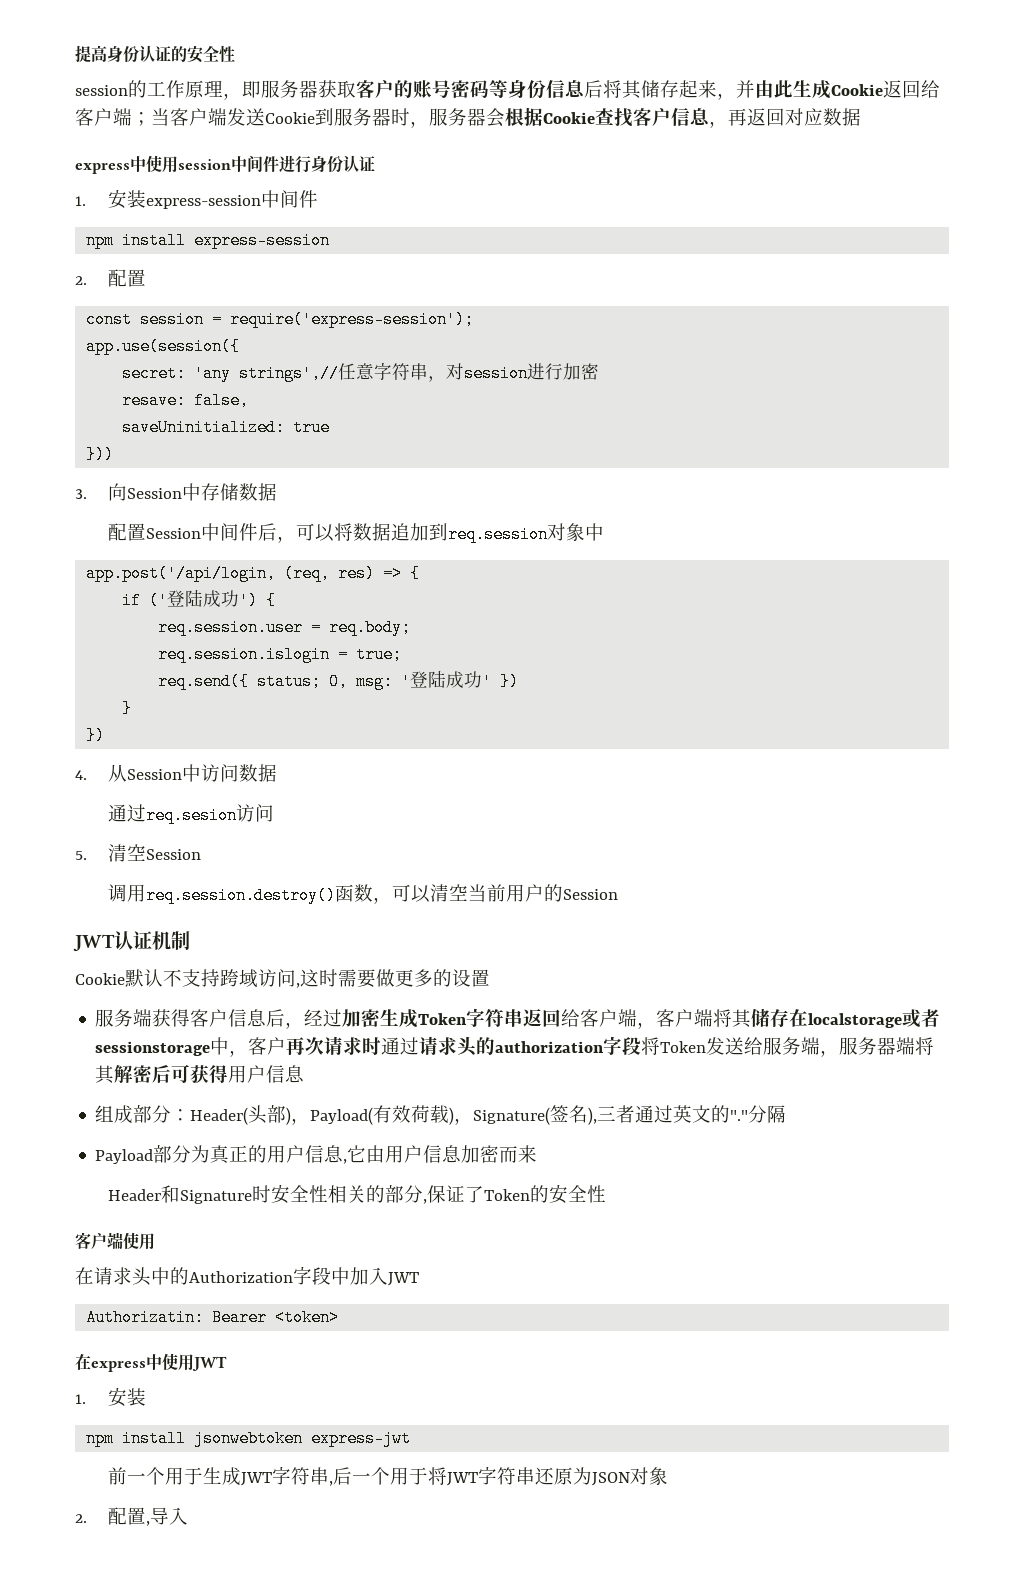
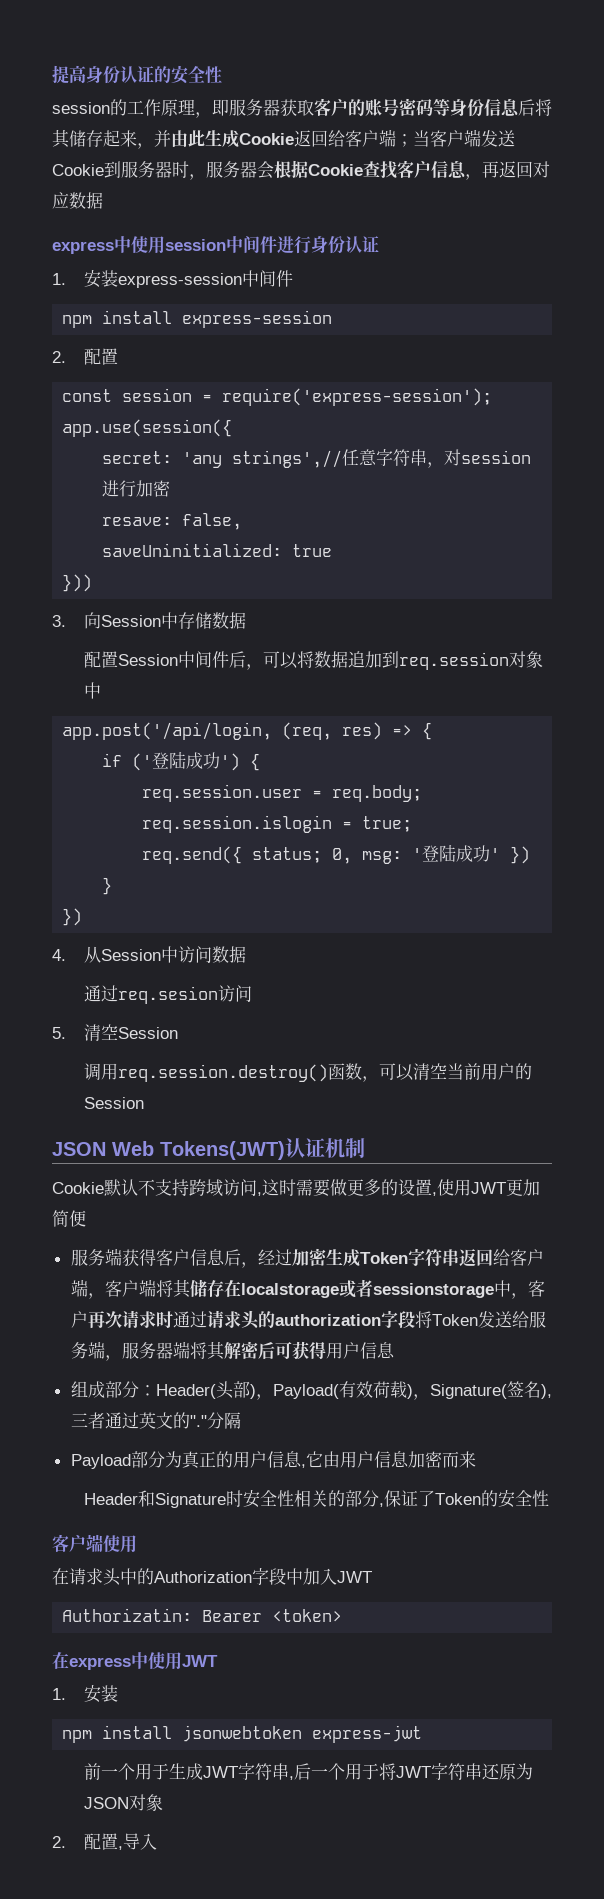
- JWT认证机制
+ JSON Web Tokens(JWT)认证机制
- Cookie默认不支持跨域访问,这时需要做更多的设置
+ Cookie默认不支持跨域访问,这时需要做更多的设置,使用JWT更加简便

